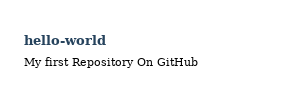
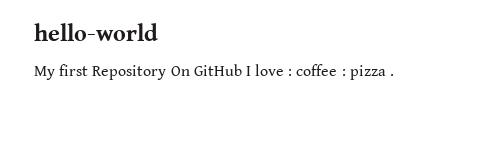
- My first Repository On GitHub
+ My first Repository On GitHub I love : coffee : pizza .

